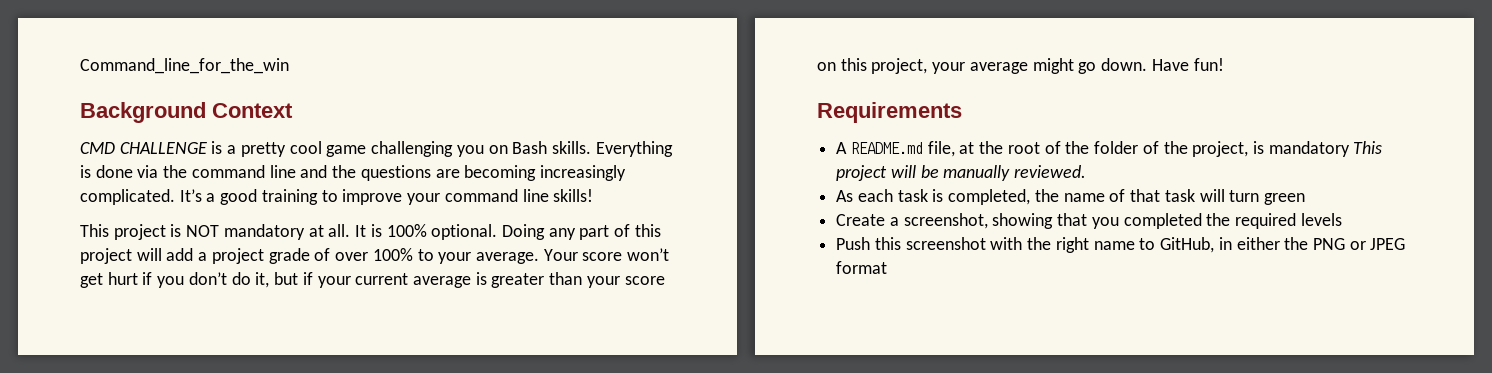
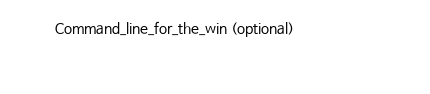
- Command_line_for_the_win
- Background Context
- CMD CHALLENGE is a pretty cool game challenging you on Bash skills. Everything is done via the command line and the questions are becoming increasingly complicated. It’s a good training to improve your command line skills!
- This project is NOT mandatory at all. It is 100% optional. Doing any part of this project will add a project grade of over 100% to your average. Your score won’t get hurt if you don’t do it, but if your current average is greater than your score on this project, your average might go down. Have fun!
- Requirements
- A README.md file, at the root of the folder of the project, is mandatory This project will be manually reviewed.
- As each task is completed, the name of that task will turn green
- Create a screenshot, showing that you completed the required levels
- Push this screenshot with the right name to GitHub, in either the PNG or JPEG format
+ Command_line_for_the_win (optional)

